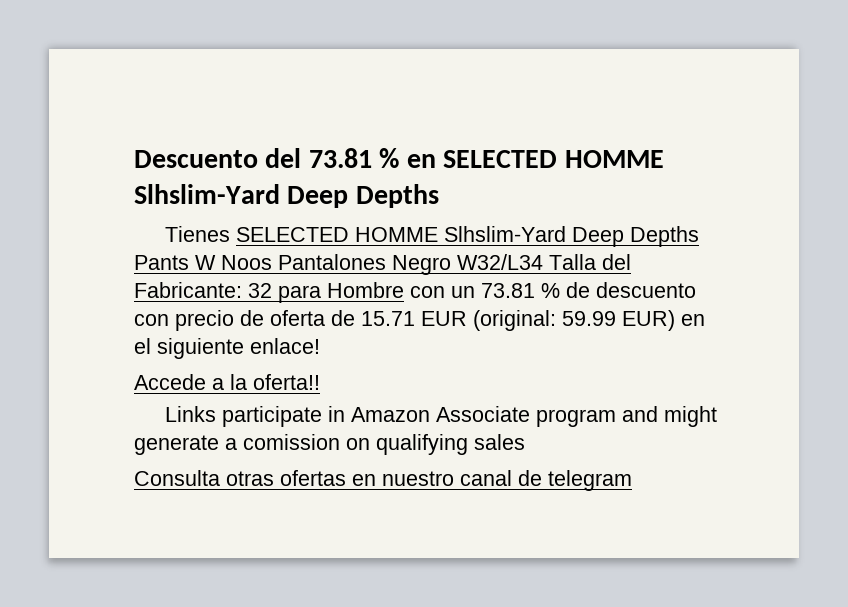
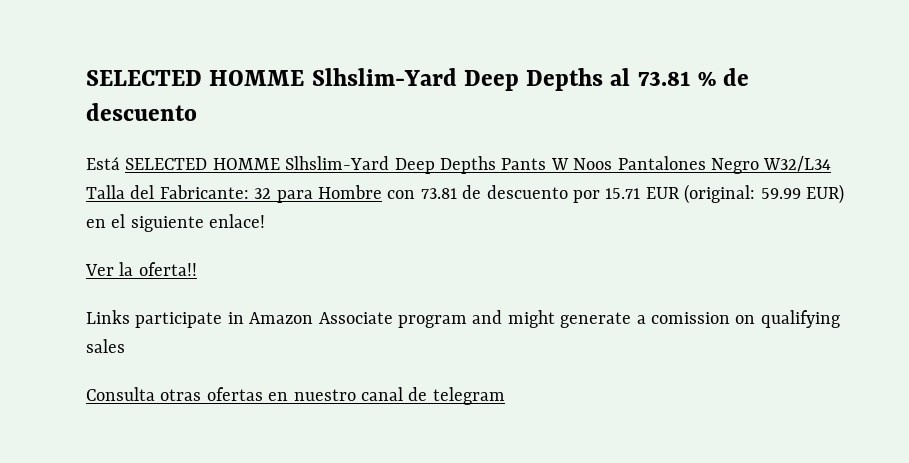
- Descuento del 73.81 % en SELECTED HOMME Slhslim-Yard Deep Depths
- Tienes SELECTED HOMME Slhslim-Yard Deep Depths Pants W Noos Pantalones Negro W32/L34 Talla del Fabricante: 32 para Hombre con un 73.81 % de descuento con precio de oferta de 15.71 EUR (original: 59.99 EUR) en el siguiente enlace!
+ SELECTED HOMME Slhslim-Yard Deep Depths al 73.81 % de descuento
+ Está SELECTED HOMME Slhslim-Yard Deep Depths Pants W Noos Pantalones Negro W32/L34 Talla del Fabricante: 32 para Hombre con 73.81 de descuento por 15.71 EUR (original: 59.99 EUR) en el siguiente enlace!
- Accede a la oferta!!
+ Ver la oferta!!

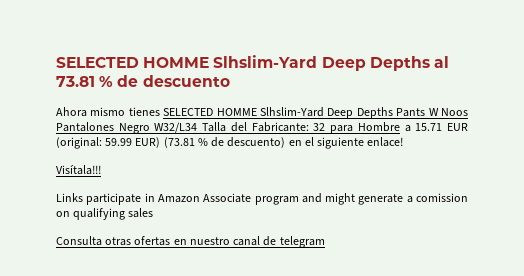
- Está SELECTED HOMME Slhslim-Yard Deep Depths Pants W Noos Pantalones Negro W32/L34 Talla del Fabricante: 32 para Hombre con 73.81 de descuento por 15.71 EUR (original: 59.99 EUR) en el siguiente enlace!
+ Ahora mismo tienes SELECTED HOMME Slhslim-Yard Deep Depths Pants W Noos Pantalones Negro W32/L34 Talla del Fabricante: 32 para Hombre a 15.71 EUR (original: 59.99 EUR) (73.81 % de descuento) en el siguiente enlace!
- Ver la oferta!!
+ Visítala!!!

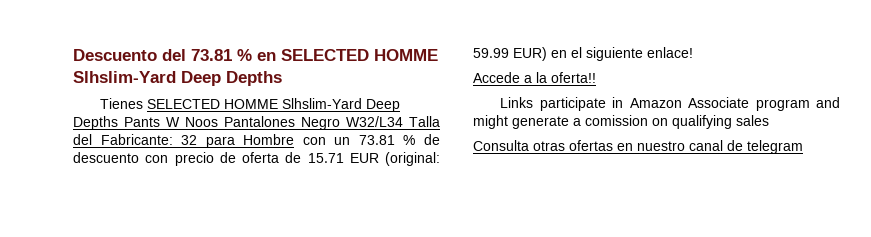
- SELECTED HOMME Slhslim-Yard Deep Depths al 73.81 % de descuento
- Ahora mismo tienes SELECTED HOMME Slhslim-Yard Deep Depths Pants W Noos Pantalones Negro W32/L34 Talla del Fabricante: 32 para Hombre a 15.71 EUR (original: 59.99 EUR) (73.81 % de descuento) en el siguiente enlace!
+ Descuento del 73.81 % en SELECTED HOMME Slhslim-Yard Deep Depths
+ Tienes SELECTED HOMME Slhslim-Yard Deep Depths Pants W Noos Pantalones Negro W32/L34 Talla del Fabricante: 32 para Hombre con un 73.81 % de descuento con precio de oferta de 15.71 EUR (original: 59.99 EUR) en el siguiente enlace!
- Visítala!!!
+ Accede a la oferta!!

